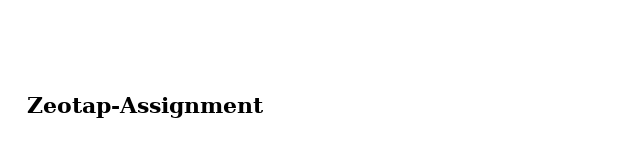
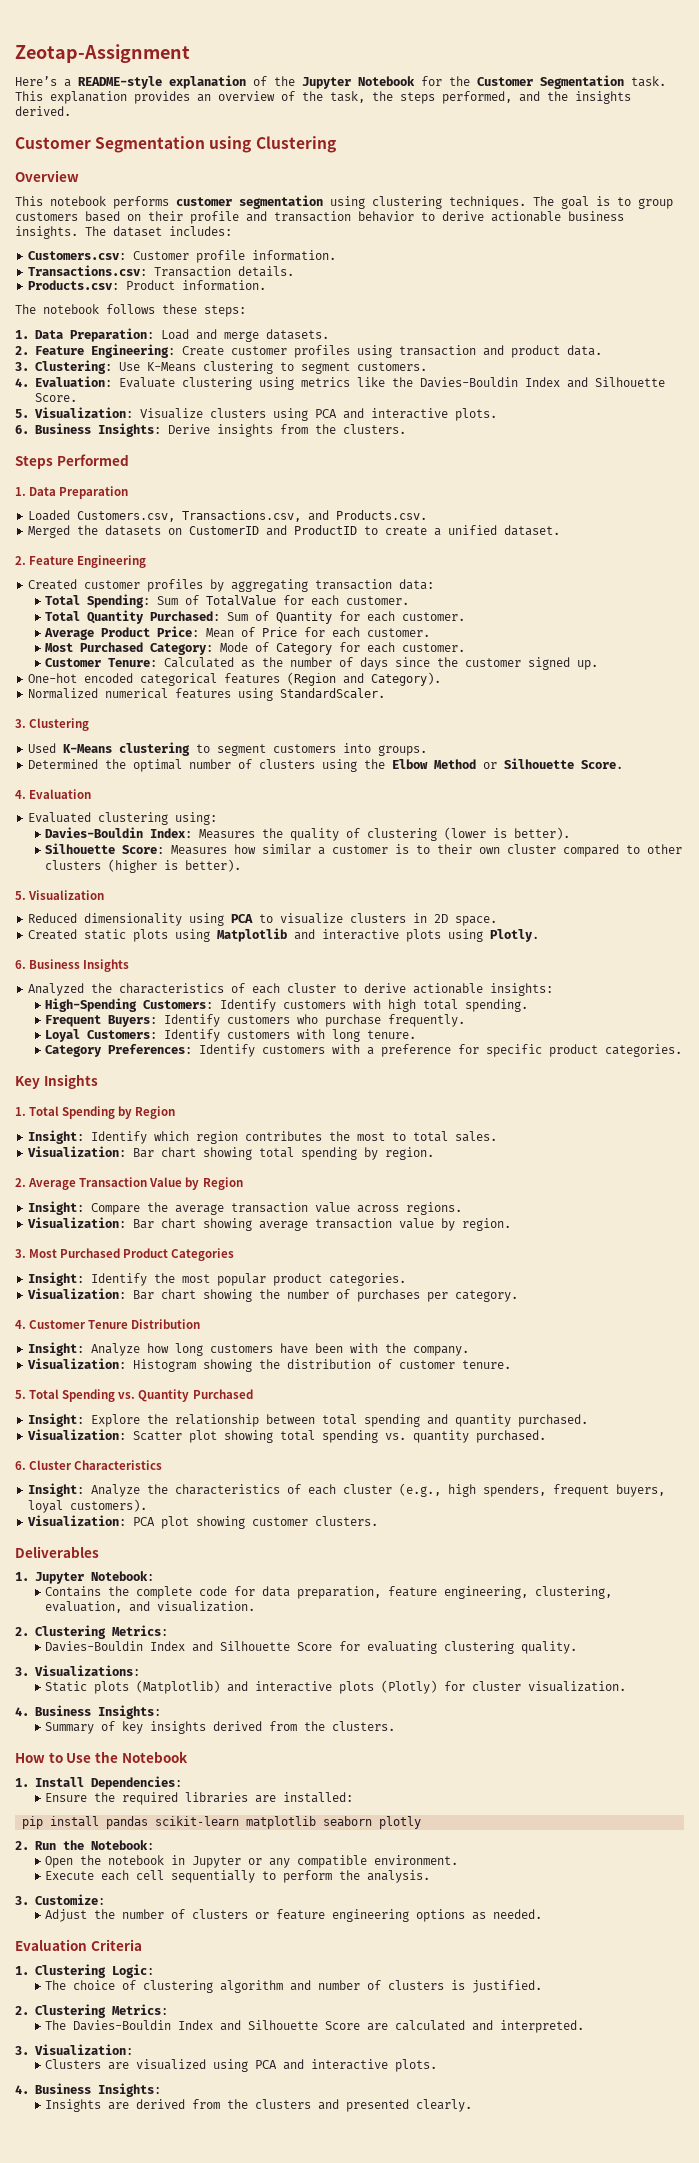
+ Here’s a README-style explanation of the Jupyter Notebook for the Customer Segmentation task. This explanation provides an overview of the task, the steps performed, and the insights derived.
+ Customer Segmentation using Clustering
+ Overview
+ This notebook performs customer segmentation using clustering techniques. The goal is to group customers based on their profile and transaction behavior to derive actionable business insights. The dataset includes:
+ Customers.csv: Customer profile information.
+ Transactions.csv: Transaction details.
+ Products.csv: Product information.
+ The notebook follows these steps:
+ 1. Data Preparation: Load and merge datasets.
+ 2. Feature Engineering: Create customer profiles using transaction and product data.
+ 3. Clustering: Use K-Means clustering to segment customers.
+ 4. Evaluation: Evaluate clustering using metrics like the Davies-Bouldin Index and Silhouette Score.
+ 5. Visualization: Visualize clusters using PCA and interactive plots.
+ 6. Business Insights: Derive insights from the clusters.
+ Steps Performed
+ 1. Data Preparation
+ Loaded Customers.csv, Transactions.csv, and Products.csv.
+ Merged the datasets on CustomerID and ProductID to create a unified dataset.
+ 2. Feature Engineering
+ Created customer profiles by aggregating transaction data:
+ Total Spending: Sum of TotalValue for each customer.
+ Total Quantity Purchased: Sum of Quantity for each customer.
+ Average Product Price: Mean of Price for each customer.
+ Most Purchased Category: Mode of Category for each customer.
+ Customer Tenure: Calculated as the number of days since the customer signed up.
+ One-hot encoded categorical features (Region and Category).
+ Normalized numerical features using StandardScaler.
+ 3. Clustering
+ Used K-Means clustering to segment customers into groups.
+ Determined the optimal number of clusters using the Elbow Method or Silhouette Score.
+ 4. Evaluation
+ Evaluated clustering using:
+ Davies-Bouldin Index: Measures the quality of clustering (lower is better).
+ Silhouette Score: Measures how similar a customer is to their own cluster compared to other clusters (higher is better).
+ 5. Visualization
+ Reduced dimensionality using PCA to visualize clusters in 2D space.
+ Created static plots using Matplotlib and interactive plots using Plotly.
+ 6. Business Insights
+ Analyzed the characteristics of each cluster to derive actionable insights:
+ High-Spending Customers: Identify customers with high total spending.
+ Frequent Buyers: Identify customers who purchase frequently.
+ Loyal Customers: Identify customers with long tenure.
+ Category Preferences: Identify customers with a preference for specific product categories.
+ Key Insights
+ 1. Total Spending by Region
+ Insight: Identify which region contributes the most to total sales.
+ Visualization: Bar chart showing total spending by region.
+ 2. Average Transaction Value by Region
+ Insight: Compare the average transaction value across regions.
+ Visualization: Bar chart showing average transaction value by region.
+ 3. Most Purchased Product Categories
+ Insight: Identify the most popular product categories.
+ Visualization: Bar chart showing the number of purchases per category.
+ 4. Customer Tenure Distribution
+ Insight: Analyze how long customers have been with the company.
+ Visualization: Histogram showing the distribution of customer tenure.
+ 5. Total Spending vs. Quantity Purchased
+ Insight: Explore the relationship between total spending and quantity purchased.
+ Visualization: Scatter plot showing total spending vs. quantity purchased.
+ 6. Cluster Characteristics
+ Insight: Analyze the characteristics of each cluster (e.g., high spenders, frequent buyers, loyal customers).
+ Visualization: PCA plot showing customer clusters.
+ Deliverables
+ 1. Jupyter Notebook:
+ Contains the complete code for data preparation, feature engineering, clustering, evaluation, and visualization.
+ 2. Clustering Metrics:
+ Davies-Bouldin Index and Silhouette Score for evaluating clustering quality.
+ 3. Visualizations:
+ Static plots (Matplotlib) and interactive plots (Plotly) for cluster visualization.
+ 4. Business Insights:
+ Summary of key insights derived from the clusters.
+ How to Use the Notebook
+ 1. Install Dependencies:
+ Ensure the required libraries are installed:
+ pip install pandas scikit-learn matplotlib seaborn plotly
+ 2. Run the Notebook:
+ Open the notebook in Jupyter or any compatible environment.
+ Execute each cell sequentially to perform the analysis.
+ 3. Customize:
+ Adjust the number of clusters or feature engineering options as needed.
+ Evaluation Criteria
+ 1. Clustering Logic:
+ The choice of clustering algorithm and number of clusters is justified.
+ 2. Clustering Metrics:
+ The Davies-Bouldin Index and Silhouette Score are calculated and interpreted.
+ 3. Visualization:
+ Clusters are visualized using PCA and interactive plots.
+ 4. Business Insights:
+ Insights are derived from the clusters and presented clearly.

